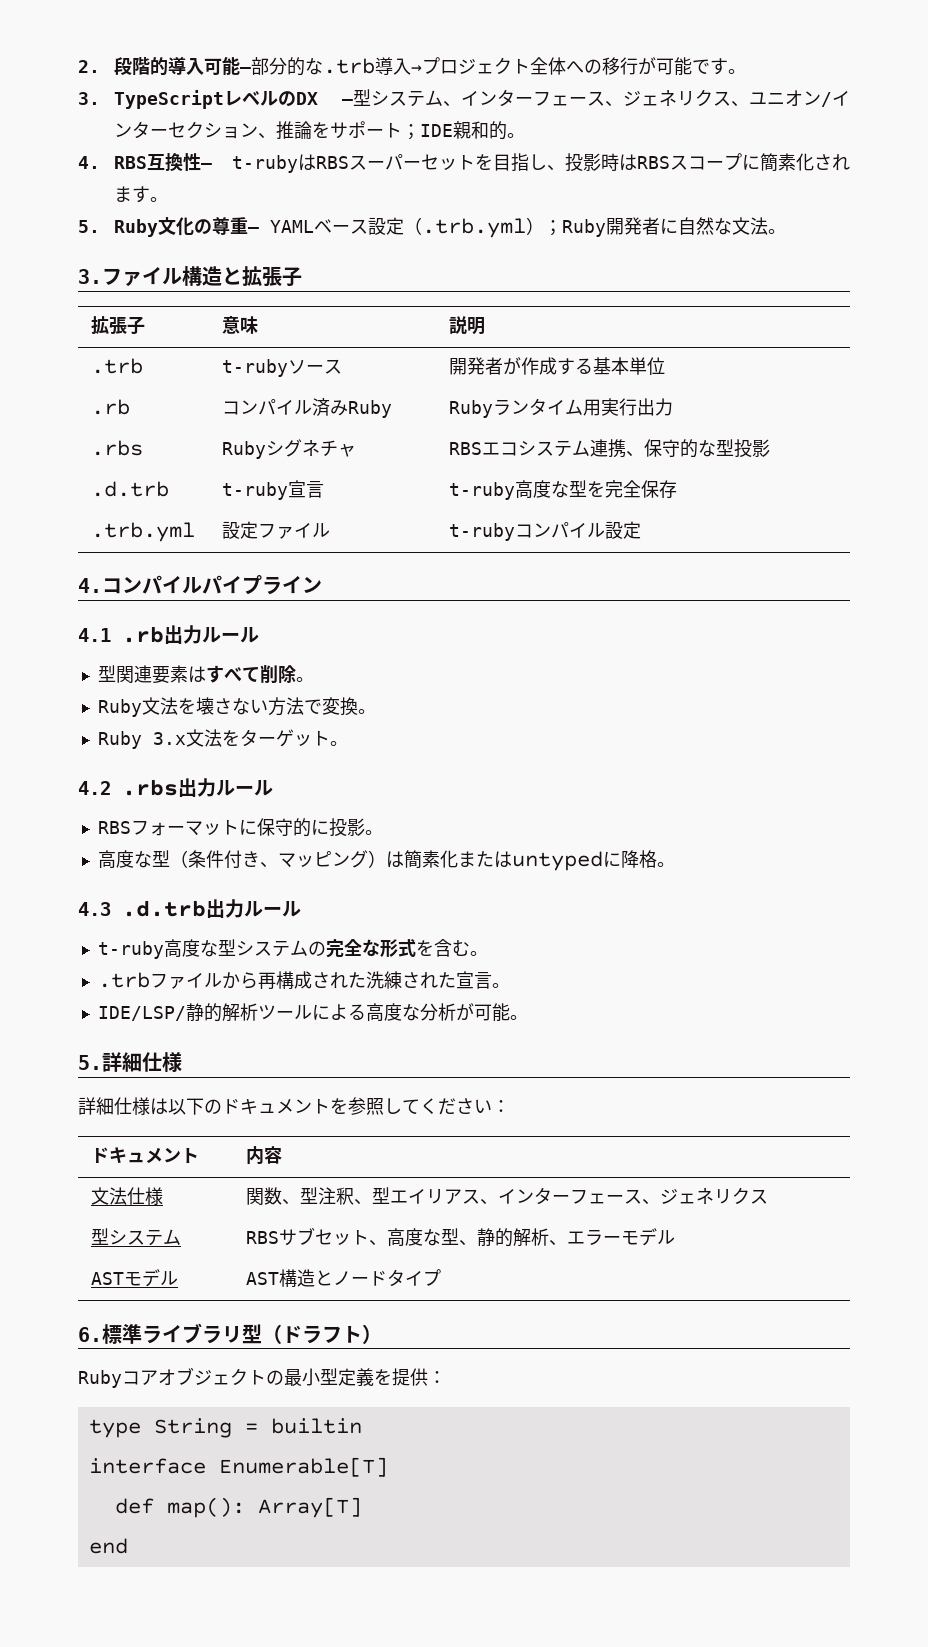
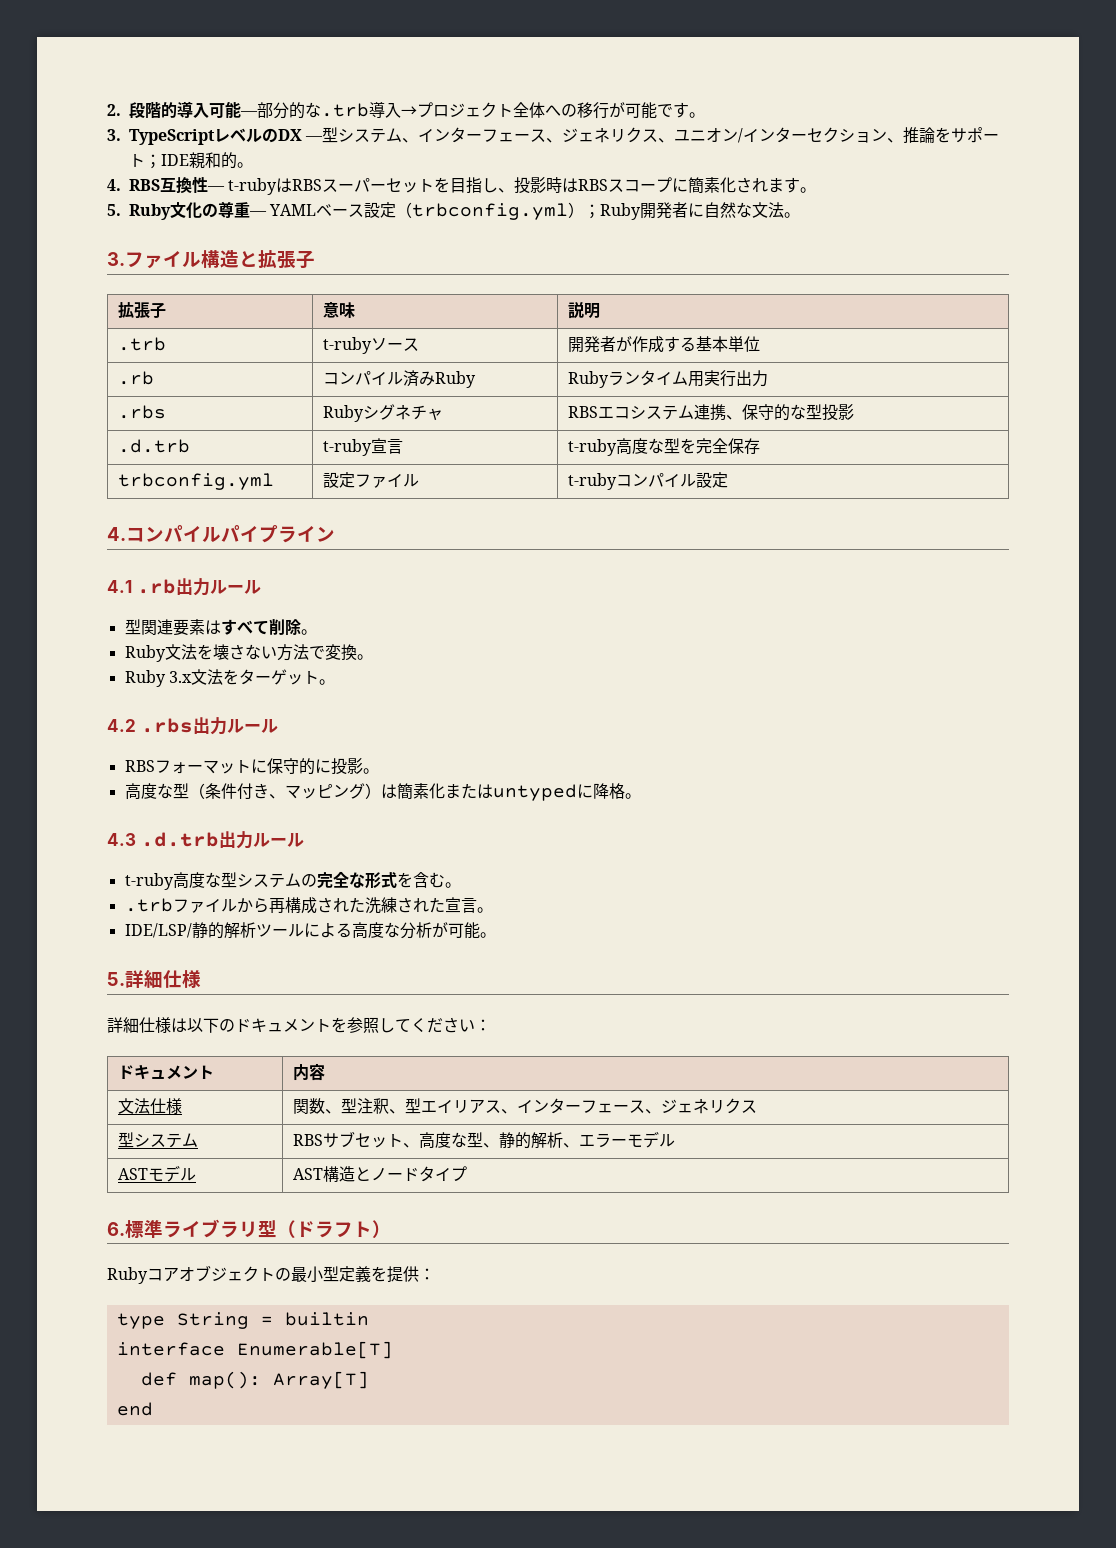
- 5. Ruby文化の尊重— YAMLベース設定（.trb.yml）；Ruby開発者に自然な文法。
+ 5. Ruby文化の尊重— YAMLベース設定（trbconfig.yml）；Ruby開発者に自然な文法。
- .trb.yml | 設定ファイル | t-rubyコンパイル設定
+ trbconfig.yml | 設定ファイル | t-rubyコンパイル設定

